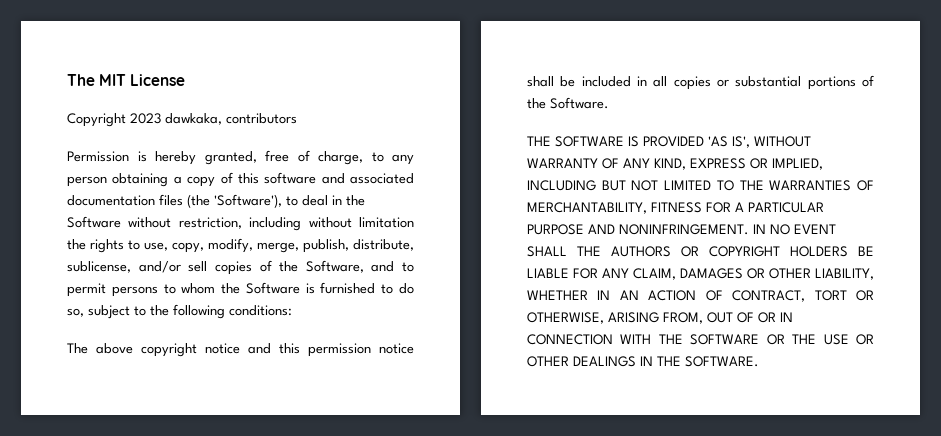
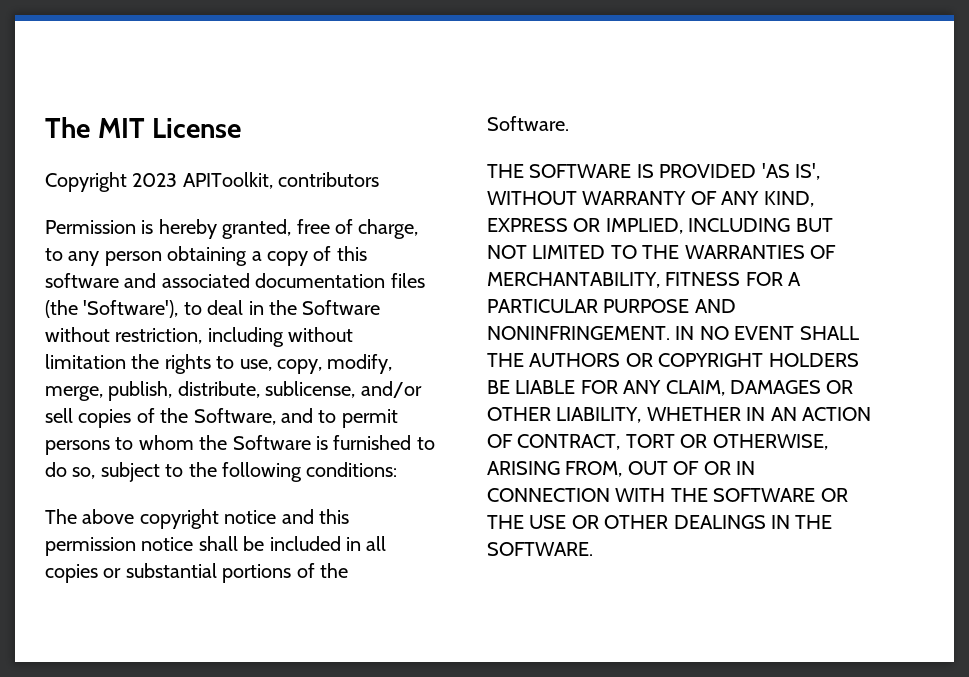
- Copyright 2023 dawkaka, contributors
+ Copyright 2023 APIToolkit, contributors

